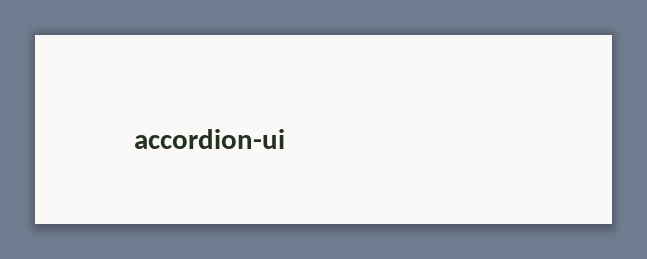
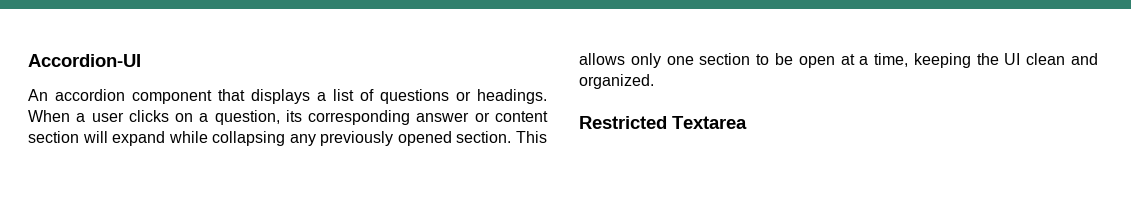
- accordion-ui
+ Accordion-UI
+ An accordion component that displays a list of questions or headings. When a user clicks on a question, its corresponding answer or content section will expand while collapsing any previously opened section. This allows only one section to be open at a time, keeping the UI clean and organized.
+ Restricted Textarea

